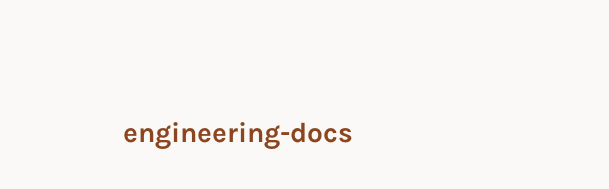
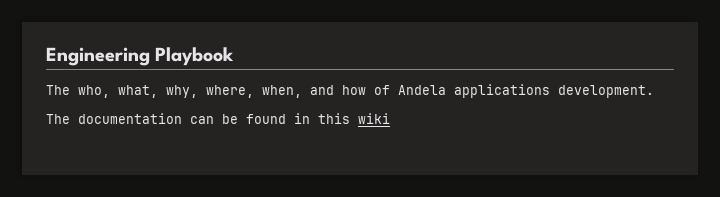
- engineering-docs
+ Engineering Playbook
+ The who, what, why, where, when, and how of Andela applications development.
+ The documentation can be found in this wiki

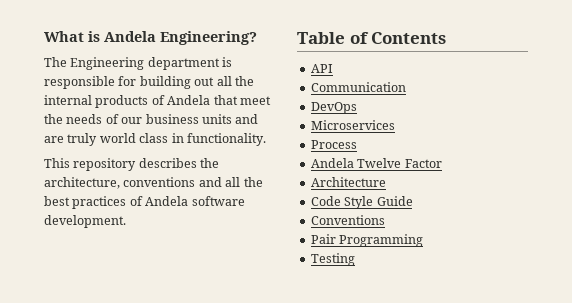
- Engineering Playbook
- The who, what, why, where, when, and how of Andela applications development.
- The documentation can be found in this wiki
+ What is Andela Engineering?
+ The Engineering department is responsible for building out all the internal products of Andela that meet the needs of our business units and are truly world class in functionality.
+ This repository describes the architecture, conventions and all the best practices of Andela software development.
+ Table of Contents
+ API
+ Communication
+ DevOps
+ Microservices
+ Process
+ Andela Twelve Factor
+ Architecture
+ Code Style Guide
+ Conventions
+ Pair Programming
+ Testing

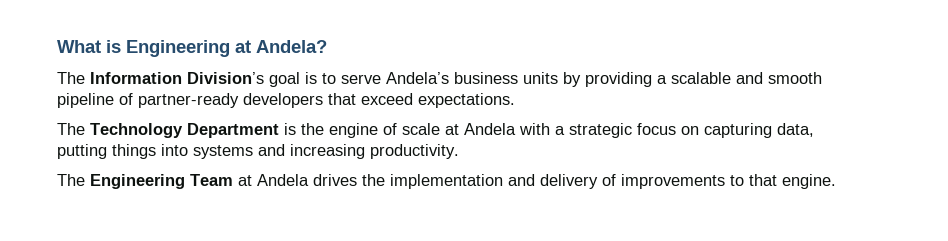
- What is Andela Engineering?
- The Engineering department is responsible for building out all the internal products of Andela that meet the needs of our business units and are truly world class in functionality.
- This repository describes the architecture, conventions and all the best practices of Andela software development.
- Table of Contents
- API
- Communication
- DevOps
- Microservices
- Process
- Andela Twelve Factor
- Architecture
- Code Style Guide
- Conventions
- Pair Programming
- Testing
+ What is Engineering at Andela?
+ The Information Division’s goal is to serve Andela’s business units by providing a scalable and smooth pipeline of partner-ready developers that exceed expectations.
+ The Technology Department is the engine of scale at Andela with a strategic focus on capturing data, putting things into systems and increasing productivity.
+ The Engineering Team at Andela drives the implementation and delivery of improvements to that engine.

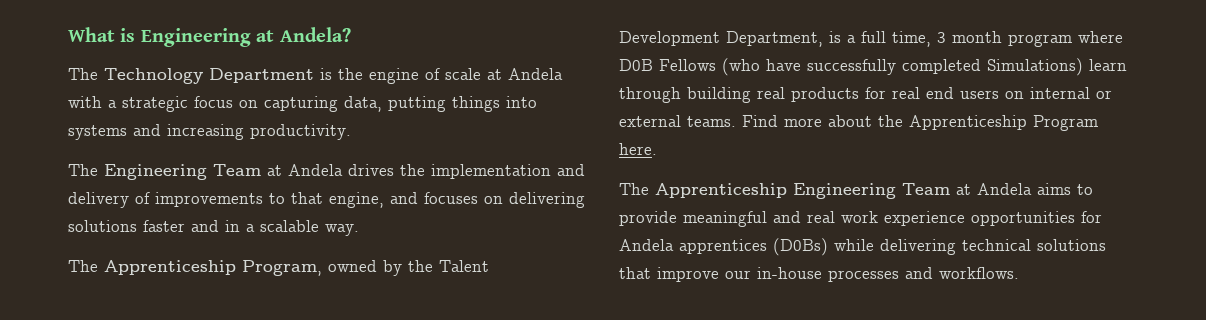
- The Information Division’s goal is to serve Andela’s business units by providing a scalable and smooth pipeline of partner-ready developers that exceed expectations.
- The Engineering Team at Andela drives the implementation and delivery of improvements to that engine.
+ The Engineering Team at Andela drives the implementation and delivery of improvements to that engine, and focuses on delivering solutions faster and in a scalable way.
+ The Apprenticeship Program, owned by the Talent Development Department, is a full time, 3 month program where D0B Fellows (who have successfully completed Simulations) learn through building real products for real end users on internal or external teams. Find more about the Apprenticeship Program here.
+ The Apprenticeship Engineering Team at Andela aims to provide meaningful and real work experience opportunities for Andela apprentices (D0Bs) while delivering technical solutions that improve our in-house processes and workflows.

